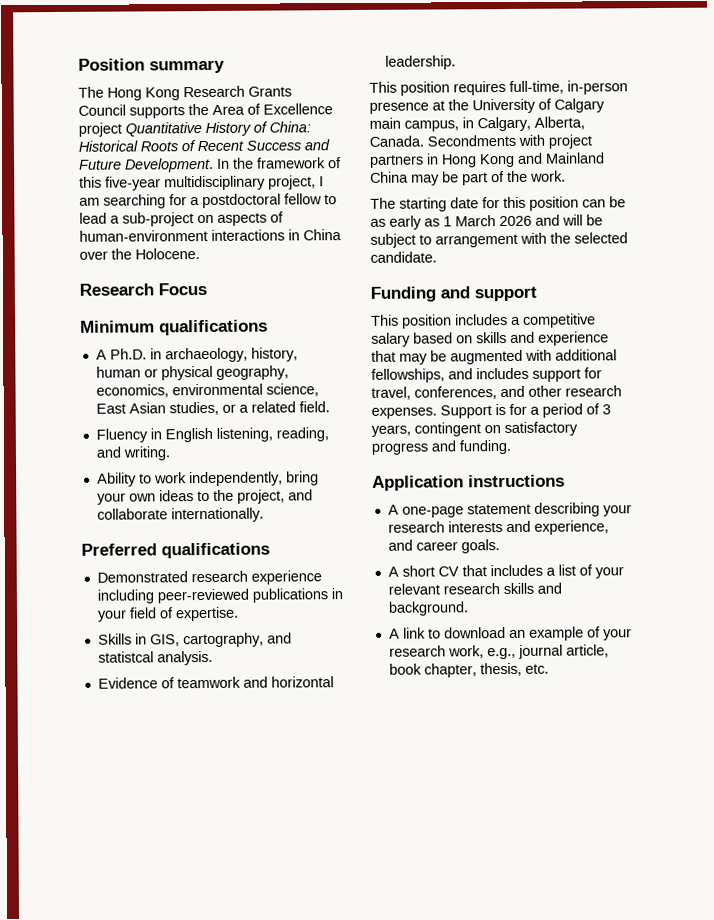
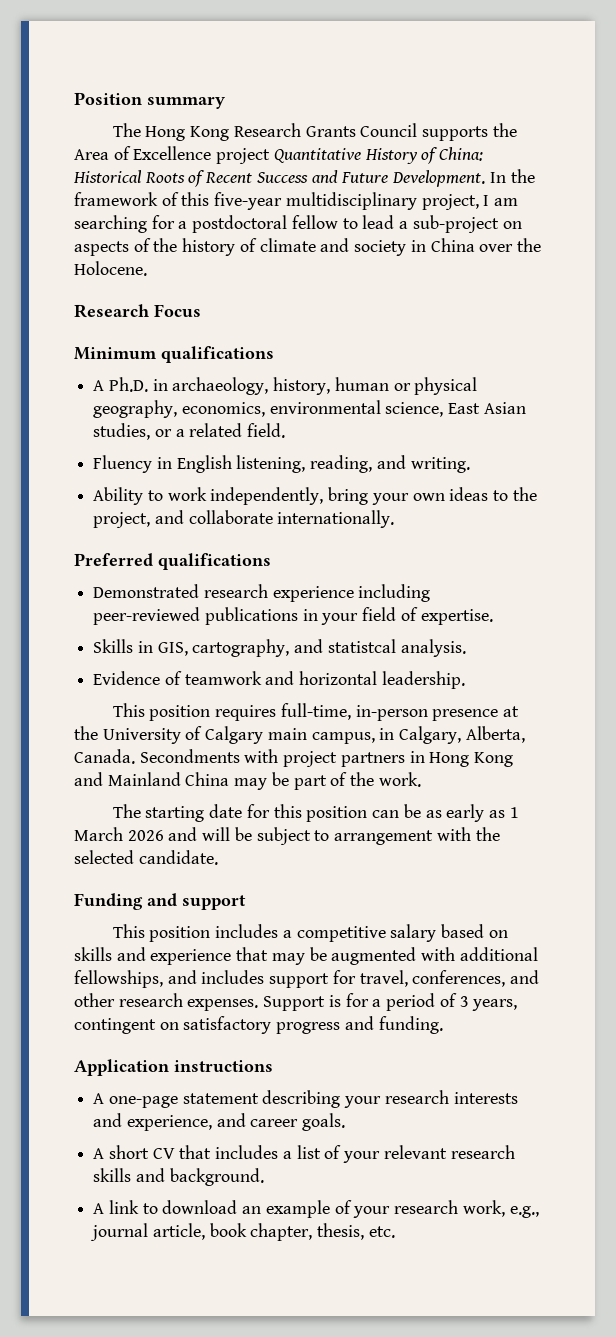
- In the framework of this five-year multidisciplinary project, I am searching for a postdoctoral fellow to lead a sub-project on aspects of human-environment interactions in China over the Holocene.
+ In the framework of this five-year multidisciplinary project, I am searching for a postdoctoral fellow to lead a sub-project on aspects of the history of climate and society in China over the Holocene.

